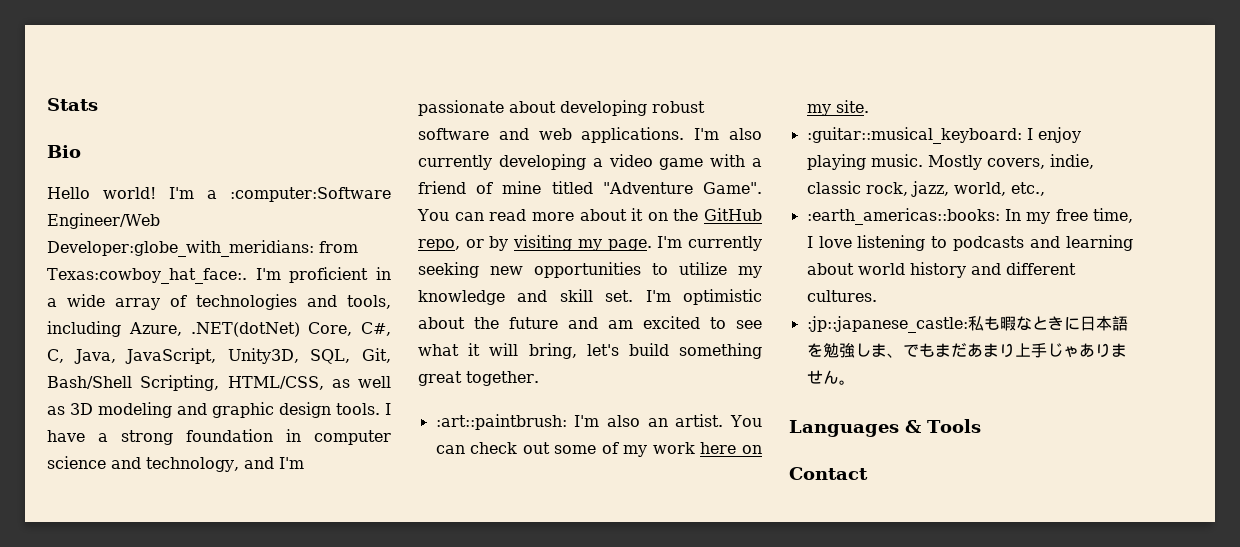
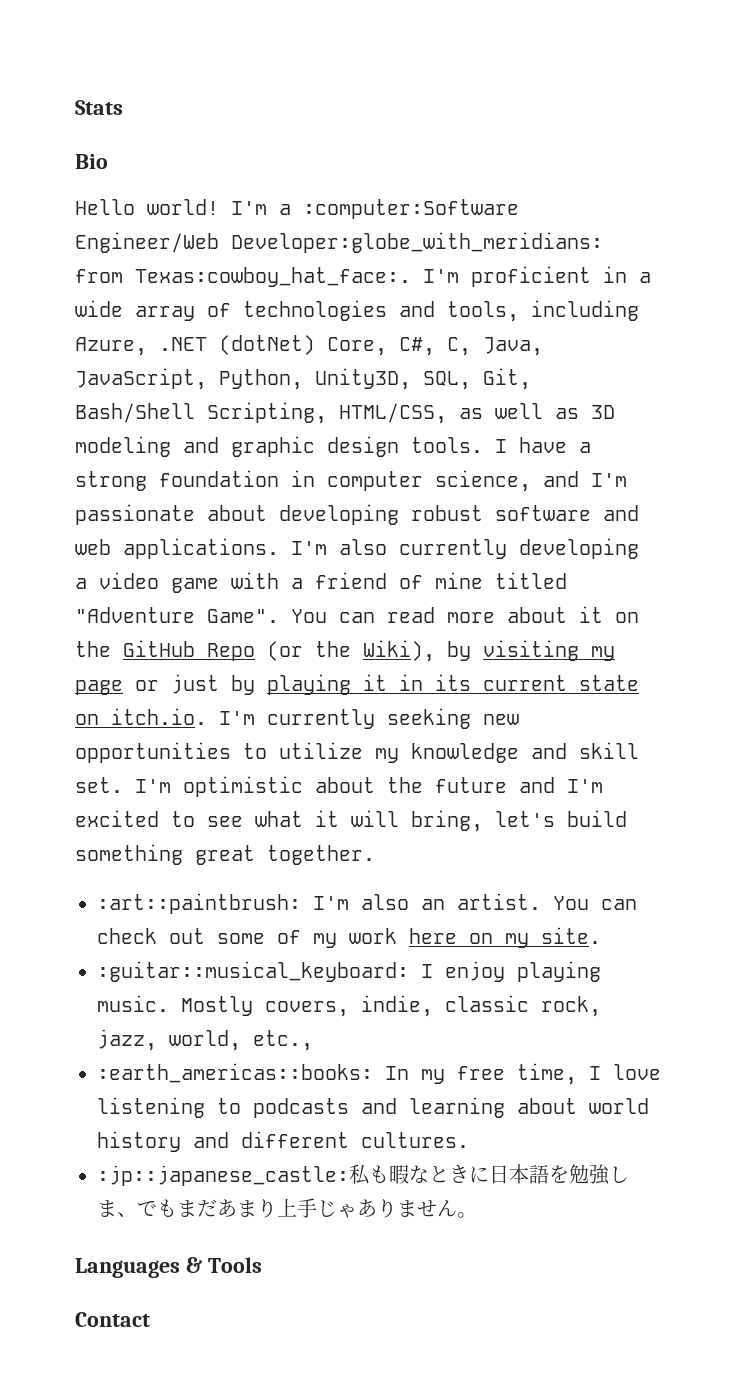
- I'm proficient in a wide array of technologies and tools, including Azure, .NET(dotNet) Core, C#, C, Java, JavaScript, Unity3D, SQL, Git, Bash/Shell Scripting, HTML/CSS, as well as 3D modeling and graphic design tools.
+ I'm proficient in a wide array of technologies and tools, including Azure, .NET (dotNet) Core, C#, C, Java, JavaScript, Python, Unity3D, SQL, Git, Bash/Shell Scripting, HTML/CSS, as well as 3D modeling and graphic design tools.
- I have a strong foundation in computer science and technology, and I'm passionate about developing robust software and web applications.
+ I have a strong foundation in computer science, and I'm passionate about developing robust software and web applications.
- You can read more about it on the GitHub repo, or by visiting my page. I'm currently seeking new opportunities to utilize my knowledge and skill set.
+ You can read more about it on the GitHub Repo (or the Wiki), by visiting my page or just by playing it in its current state on itch.io. I'm currently seeking new opportunities to utilize my knowledge and skill set.
- I'm optimistic about the future and am excited to see what it will bring, let's build something great together.
+ I'm optimistic about the future and I'm excited to see what it will bring, let's build something great together.

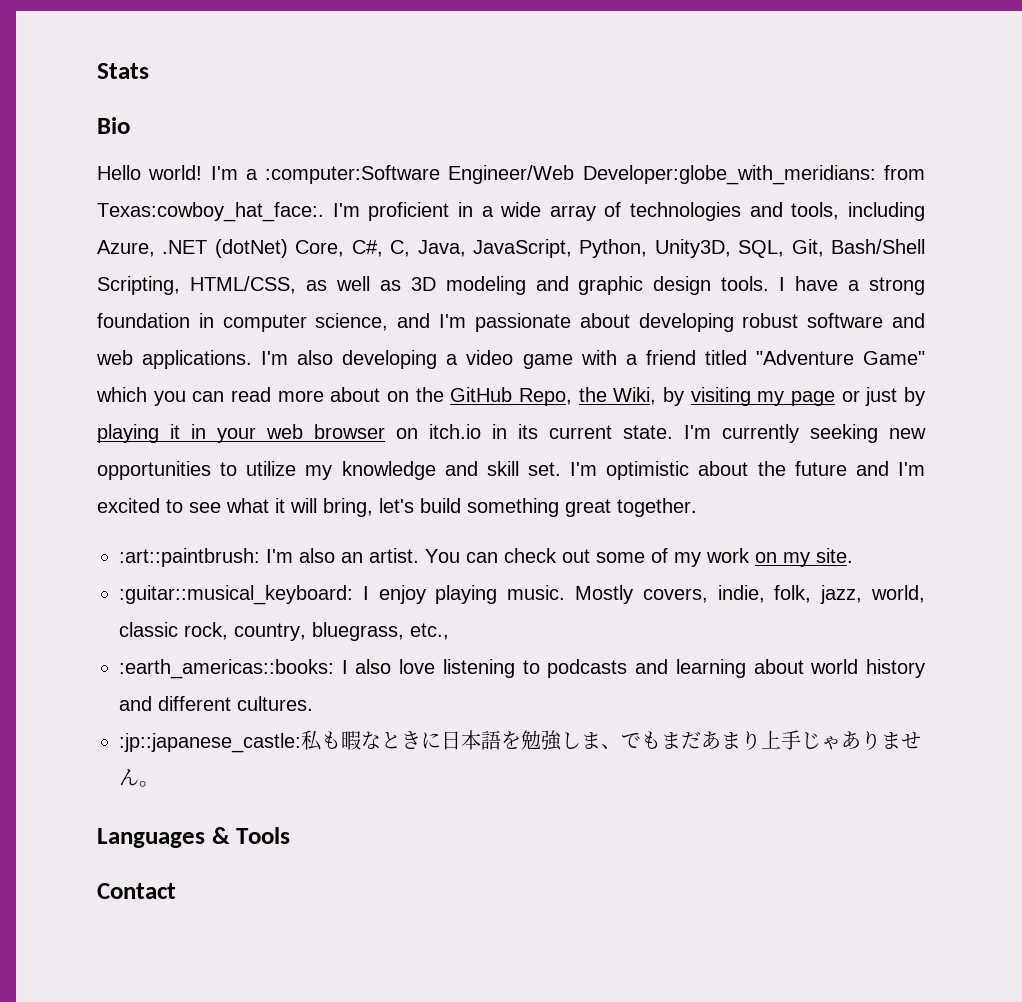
- I'm also currently developing a video game with a friend of mine titled "Adventure Game". You can read more about it on the GitHub Repo (or the Wiki), by visiting my page or just by playing it in its current state on itch.io. I'm currently seeking new opportunities to utilize my knowledge and skill set.
+ I'm also developing a video game with a friend titled "Adventure Game" which you can read more about on the GitHub Repo, the Wiki, by visiting my page or just by playing it in your web browser on itch.io in its current state. I'm currently seeking new opportunities to utilize my knowledge and skill set.
- You can check out some of my work here on my site.
+ You can check out some of my work on my site.
- Mostly covers, indie, classic rock, jazz, world, etc.,
- :earth_americas::books: In my free time, I love listening to podcasts and learning about world history and different cultures.
+ Mostly covers, indie, folk, jazz, world, classic rock, country, bluegrass, etc.,
+ :earth_americas::books: I also love listening to podcasts and learning about world history and different cultures.

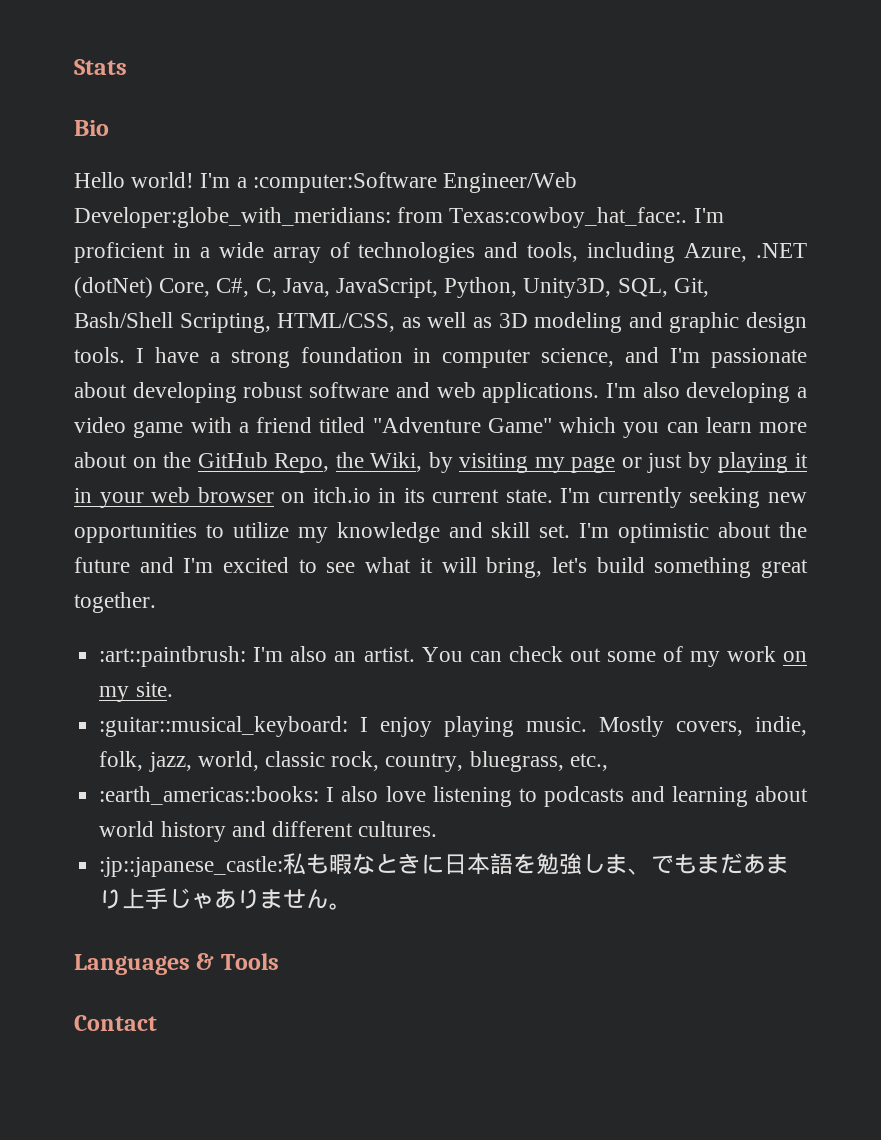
- I'm also developing a video game with a friend titled "Adventure Game" which you can read more about on the GitHub Repo, the Wiki, by visiting my page or just by playing it in your web browser on itch.io in its current state.
+ I'm also developing a video game with a friend titled "Adventure Game" which you can learn more about on the GitHub Repo, the Wiki, by visiting my page or just by playing it in your web browser on itch.io in its current state.

